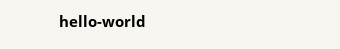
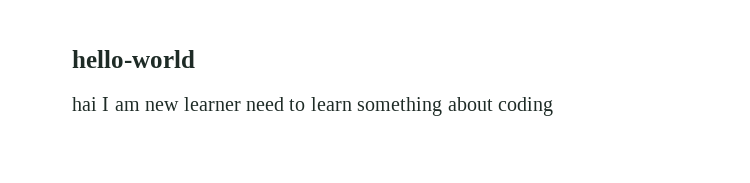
+ hai I am new learner need to learn something about coding

